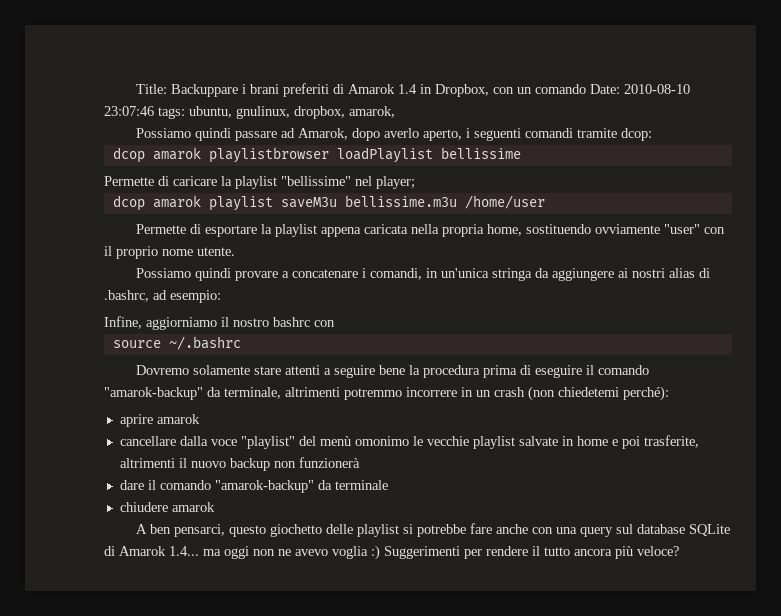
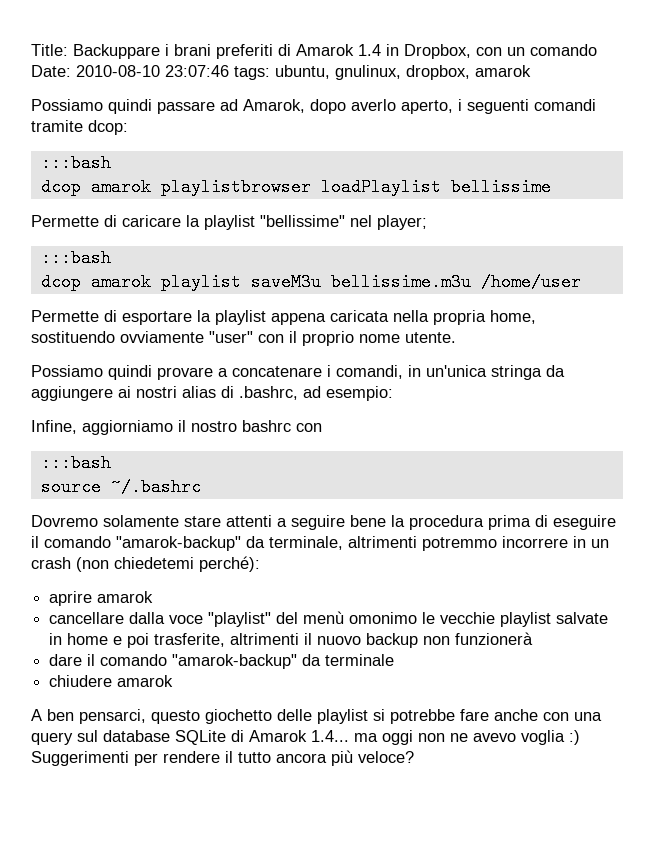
- Title: Backuppare i brani preferiti di Amarok 1.4 in Dropbox, con un comando Date: 2010-08-10 23:07:46 tags: ubuntu, gnulinux, dropbox, amarok,
+ Title: Backuppare i brani preferiti di Amarok 1.4 in Dropbox, con un comando Date: 2010-08-10 23:07:46 tags: ubuntu, gnulinux, dropbox, amarok
  Possiamo quindi passare ad Amarok, dopo averlo aperto, i seguenti comandi tramite dcop:
+ :::bash
  Permette di caricare la playlist "bellissime" nel player;
+ :::bash
  Infine, aggiorniamo il nostro bashrc con
+ :::bash

